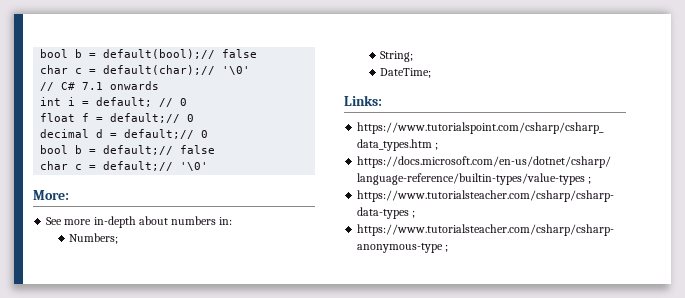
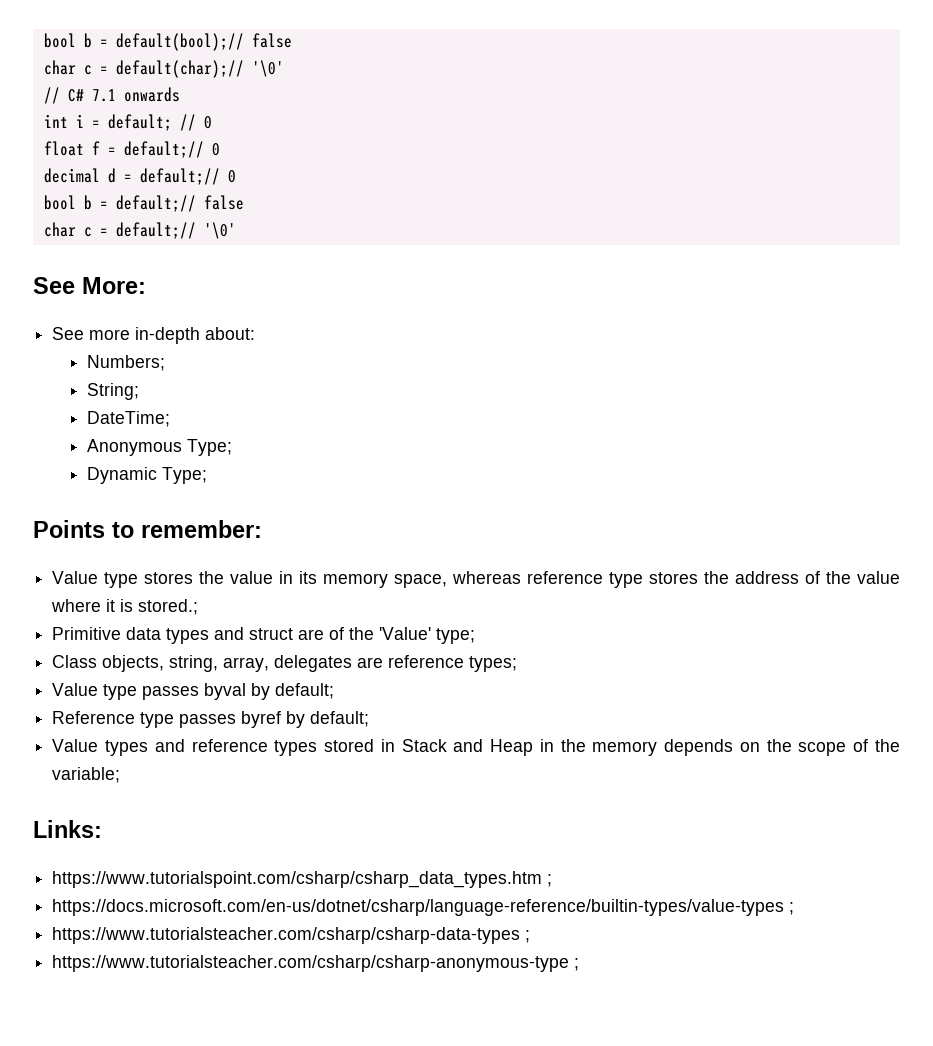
- More:
+ See More:
- See more in-depth about numbers in:
+ See more in-depth about:
+ Anonymous Type;
+ Dynamic Type;
+ Points to remember:
+ Value type stores the value in its memory space, whereas reference type stores the address of the value where it is stored.;
+ Primitive data types and struct are of the 'Value' type;
+ Class objects, string, array, delegates are reference types;
+ Value type passes byval by default;
+ Reference type passes byref by default;
+ Value types and reference types stored in Stack and Heap in the memory depends on the scope of the variable;

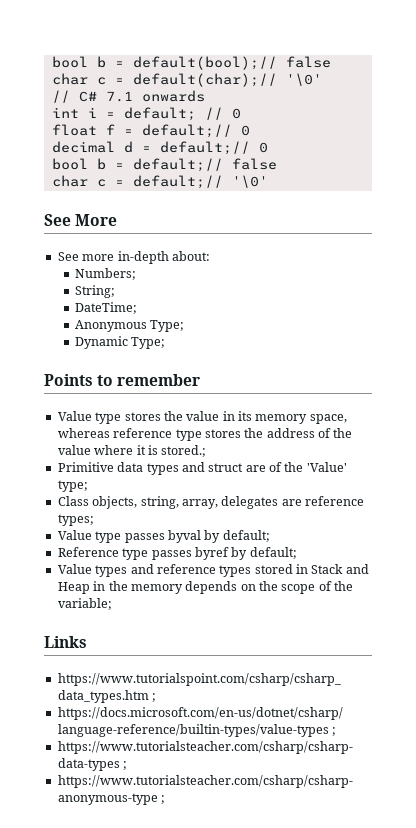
- See More:
+ See More
- Points to remember:
+ Points to remember
- Links:
+ Links

